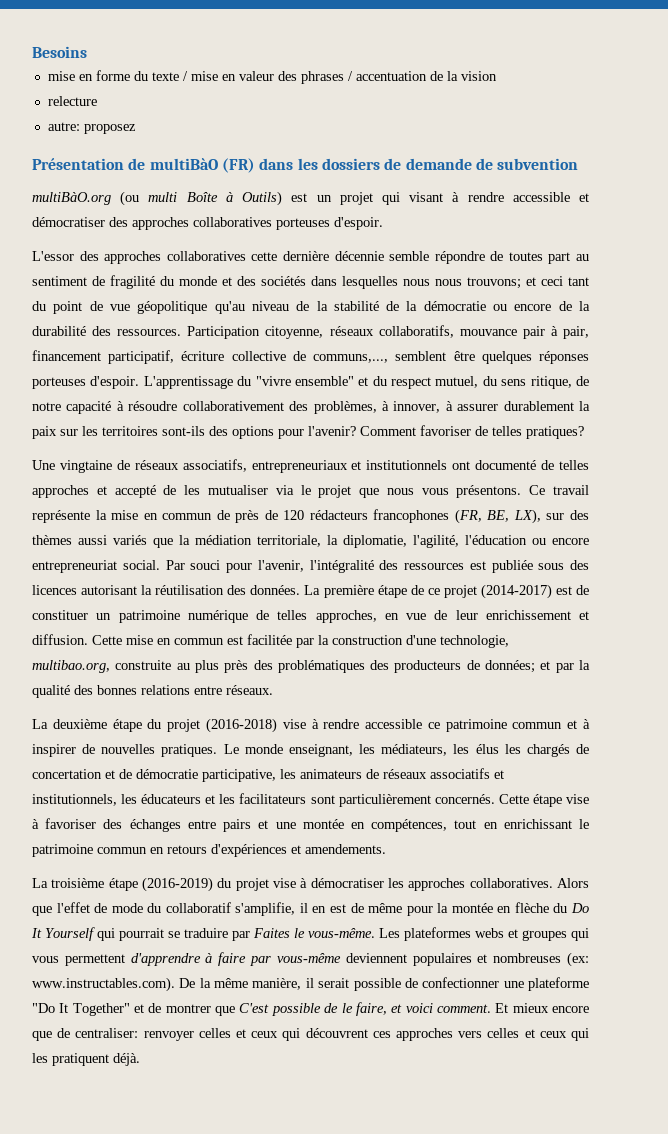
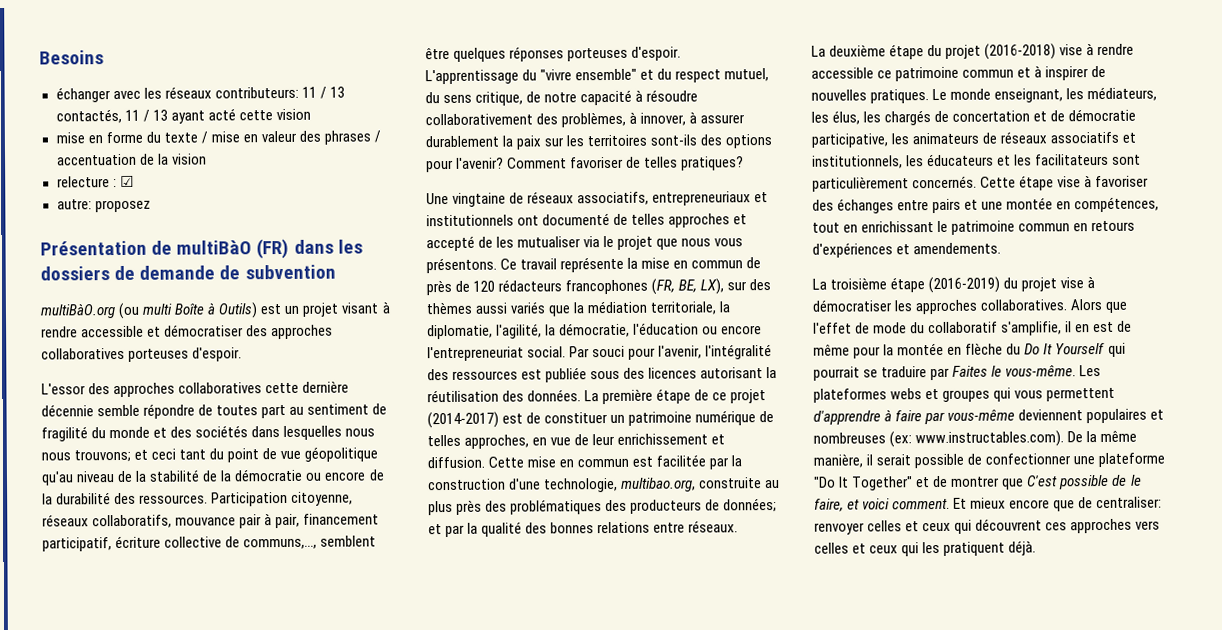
+ échanger avec les réseaux contributeurs: 11 / 13 contactés, 11 / 13 ayant acté cette vision
- relecture
+ relecture : ☑
- multiBàO.org (ou multi Boîte à Outils) est un projet qui visant à rendre accessible et démocratiser des approches collaboratives porteuses d'espoir.
+ multiBàO.org (ou multi Boîte à Outils) est un projet visant à rendre accessible et démocratiser des approches collaboratives porteuses d'espoir.
- L'apprentissage du "vivre ensemble" et du respect mutuel, du sens ritique, de notre capacité à résoudre collaborativement des problèmes, à innover, à assurer durablement la paix sur les territoires sont-ils des options pour l'avenir?
+ L'apprentissage du "vivre ensemble" et du respect mutuel, du sens critique, de notre capacité à résoudre collaborativement des problèmes, à innover, à assurer durablement la paix sur les territoires sont-ils des options pour l'avenir?
- Ce travail représente la mise en commun de près de 120 rédacteurs francophones (FR, BE, LX), sur des thèmes aussi variés que la médiation territoriale, la diplomatie, l'agilité, l'éducation ou encore entrepreneuriat social.
+ Ce travail représente la mise en commun de près de 120 rédacteurs francophones (FR, BE, LX), sur des thèmes aussi variés que la médiation territoriale, la diplomatie, l'agilité, la démocratie, l'éducation ou encore l'entrepreneuriat social.
- Le monde enseignant, les médiateurs, les élus les chargés de concertation et de démocratie participative, les animateurs de réseaux associatifs et institutionnels, les éducateurs et les facilitateurs sont particulièrement concernés.
+ Le monde enseignant, les médiateurs, les élus, les chargés de concertation et de démocratie participative, les animateurs de réseaux associatifs et institutionnels, les éducateurs et les facilitateurs sont particulièrement concernés.

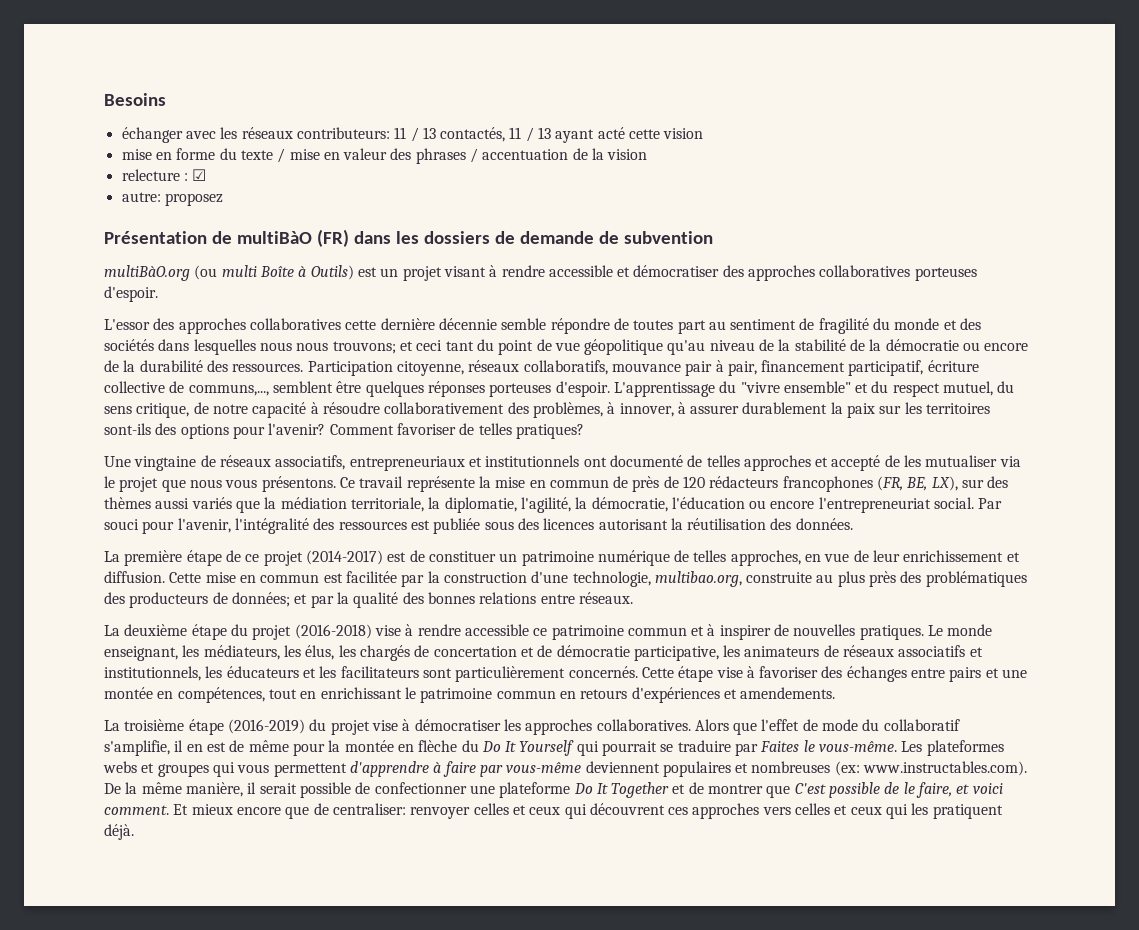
- Par souci pour l'avenir, l'intégralité des ressources est publiée sous des licences autorisant la réutilisation des données. La première étape de ce projet (2014-2017) est de constituer un patrimoine numérique de telles approches, en vue de leur enrichissement et diffusion.
+ Par souci pour l'avenir, l'intégralité des ressources est publiée sous des licences autorisant la réutilisation des données.
+ La première étape de ce projet (2014-2017) est de constituer un patrimoine numérique de telles approches, en vue de leur enrichissement et diffusion.
- Les plateformes webs et groupes qui vous permettent d'apprendre à faire par vous-même deviennent populaires et nombreuses (ex: www.instructables.com). De la même manière, il serait possible de confectionner une plateforme "Do It Together" et de montrer que C'est possible de le faire, et voici comment.
+ Les plateformes webs et groupes qui vous permettent d'apprendre à faire par vous-même deviennent populaires et nombreuses (ex: www.instructables.com). De la même manière, il serait possible de confectionner une plateforme Do It Together et de montrer que C'est possible de le faire, et voici comment.

